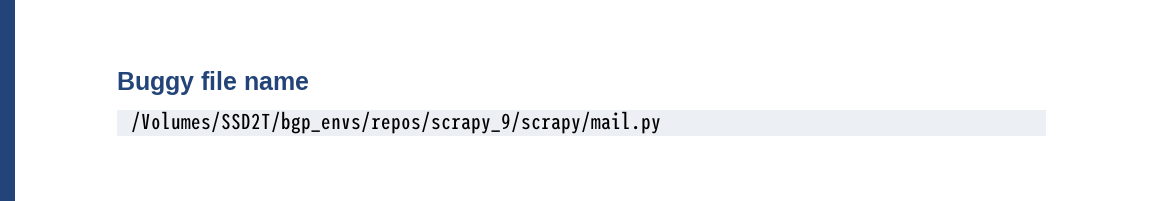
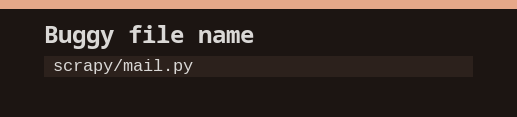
- /Volumes/SSD2T/bgp_envs/repos/scrapy_9/scrapy/mail.py
+ scrapy/mail.py

